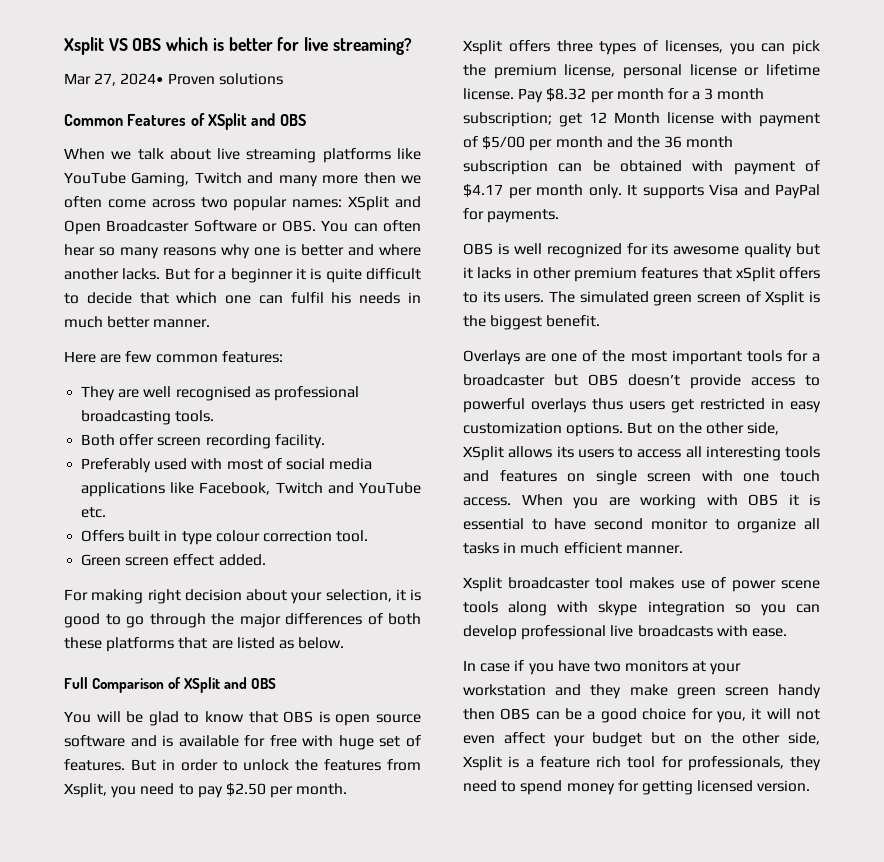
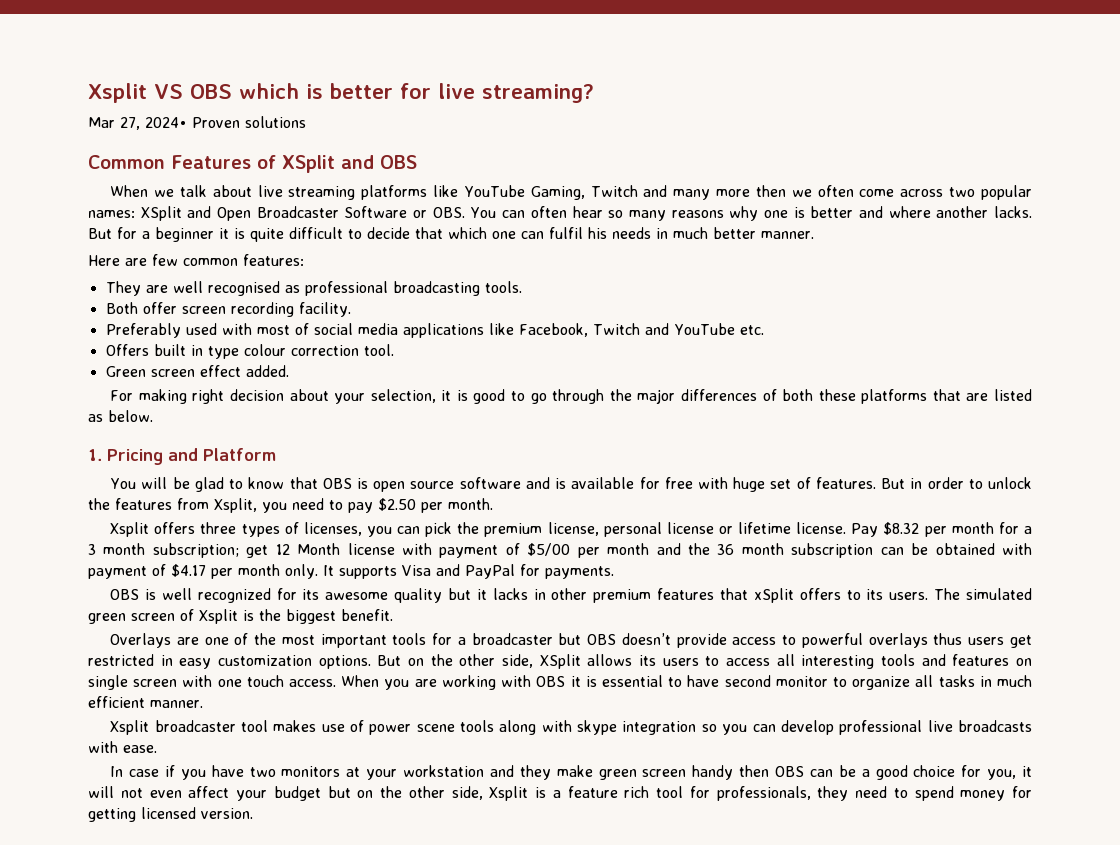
- Full Comparison of XSplit and OBS
+ 1. Pricing and Platform

